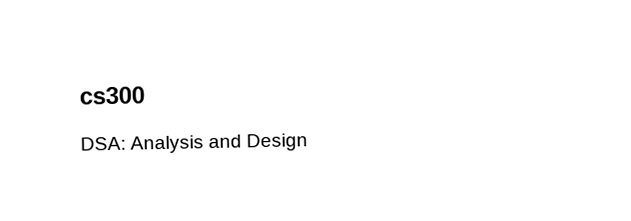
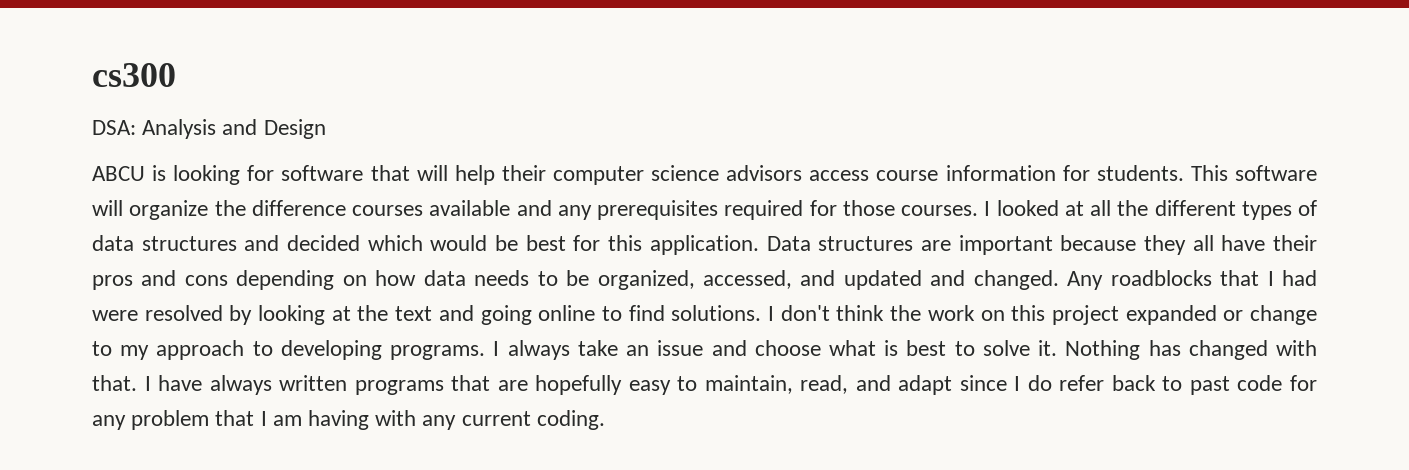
+ ABCU is looking for software that will help their computer science advisors access course information for students. This software will organize the difference courses available and any prerequisites required for those courses. I looked at all the different types of data structures and decided which would be best for this application. Data structures are important because they all have their pros and cons depending on how data needs to be organized, accessed, and updated and changed. Any roadblocks that I had were resolved by looking at the text and going online to find solutions. I don't think the work on this project expanded or change to my approach to developing programs. I always take an issue and choose what is best to solve it. Nothing has changed with that. I have always written programs that are hopefully easy to maintain, read, and adapt since I do refer back to past code for any problem that I am having with any current coding.

